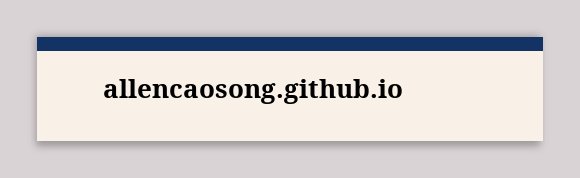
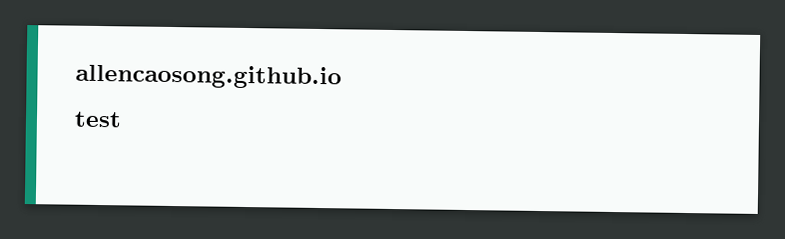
+ test

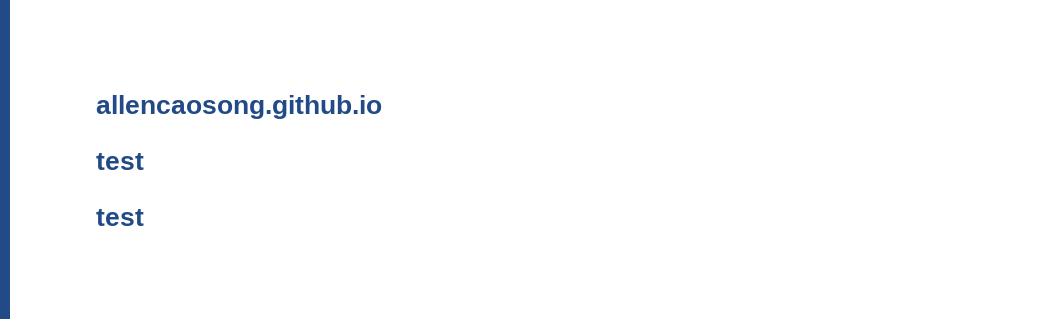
  allencaosong.github.io
+ test

